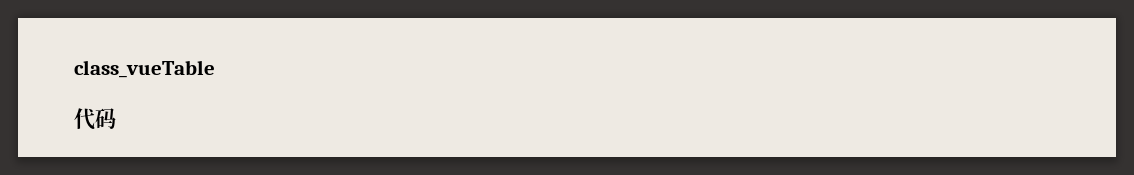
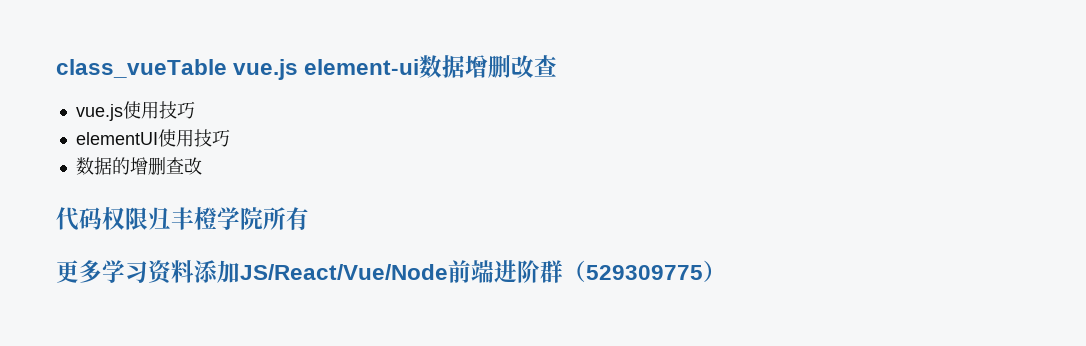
- class_vueTable
- 代码
+ class_vueTable vue.js element-ui数据增删改查
+ vue.js使用技巧
+ elementUI使用技巧
+ 数据的增删查改
+ 代码权限归丰橙学院所有
+ 更多学习资料添加JS/React/Vue/Node前端进阶群（529309775）

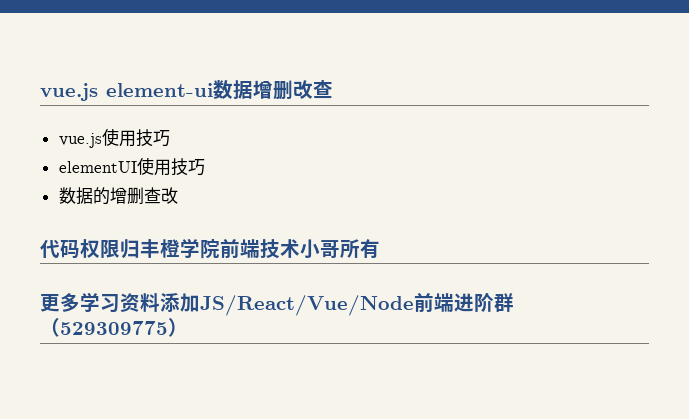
- class_vueTable vue.js element-ui数据增删改查
+ vue.js element-ui数据增删改查
- 代码权限归丰橙学院所有
+ 代码权限归丰橙学院前端技术小哥所有

